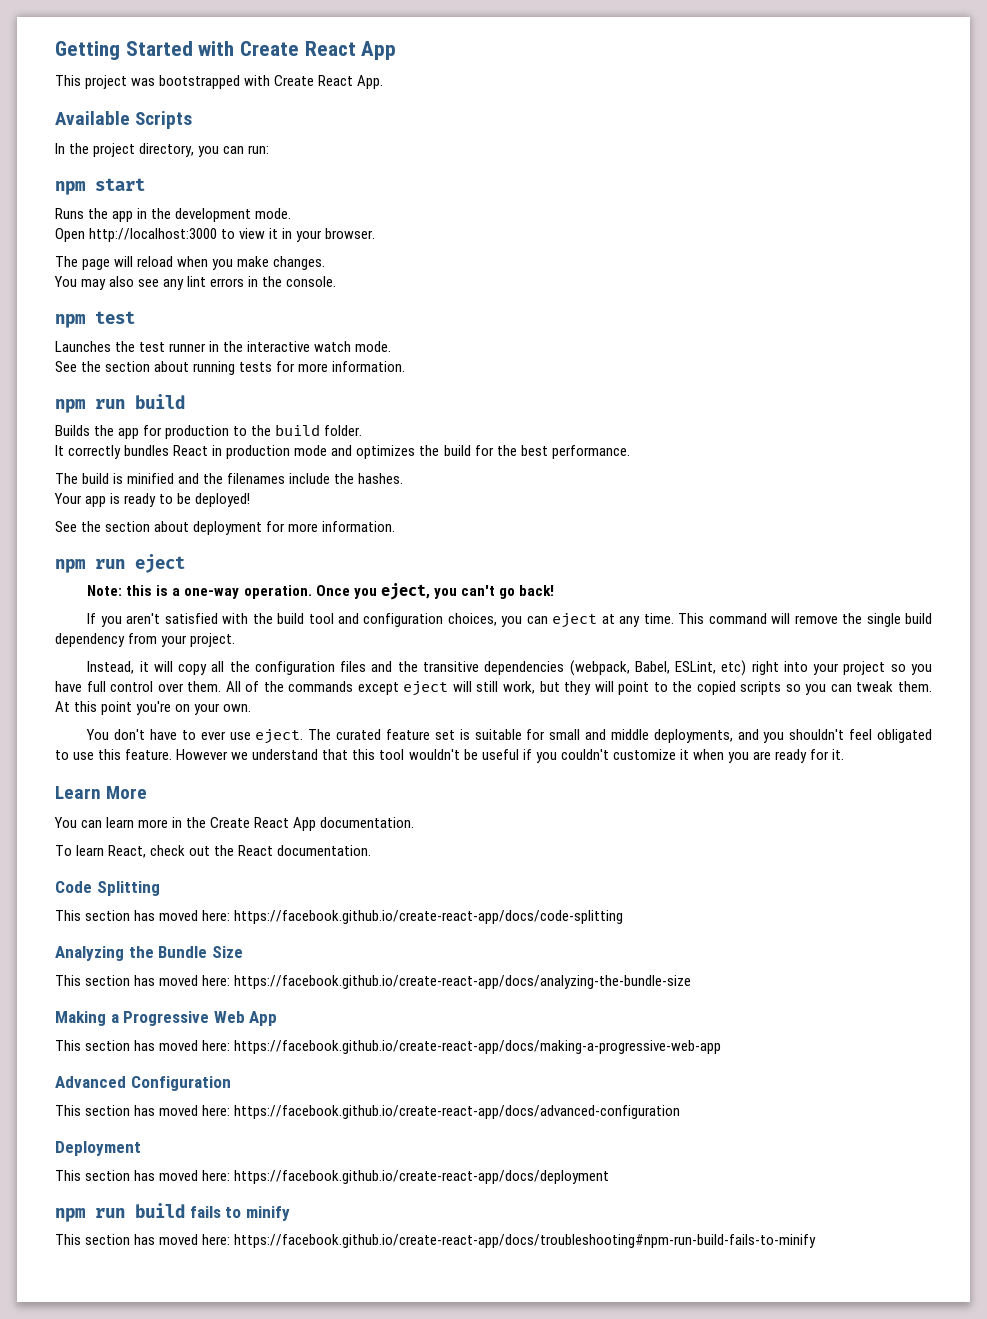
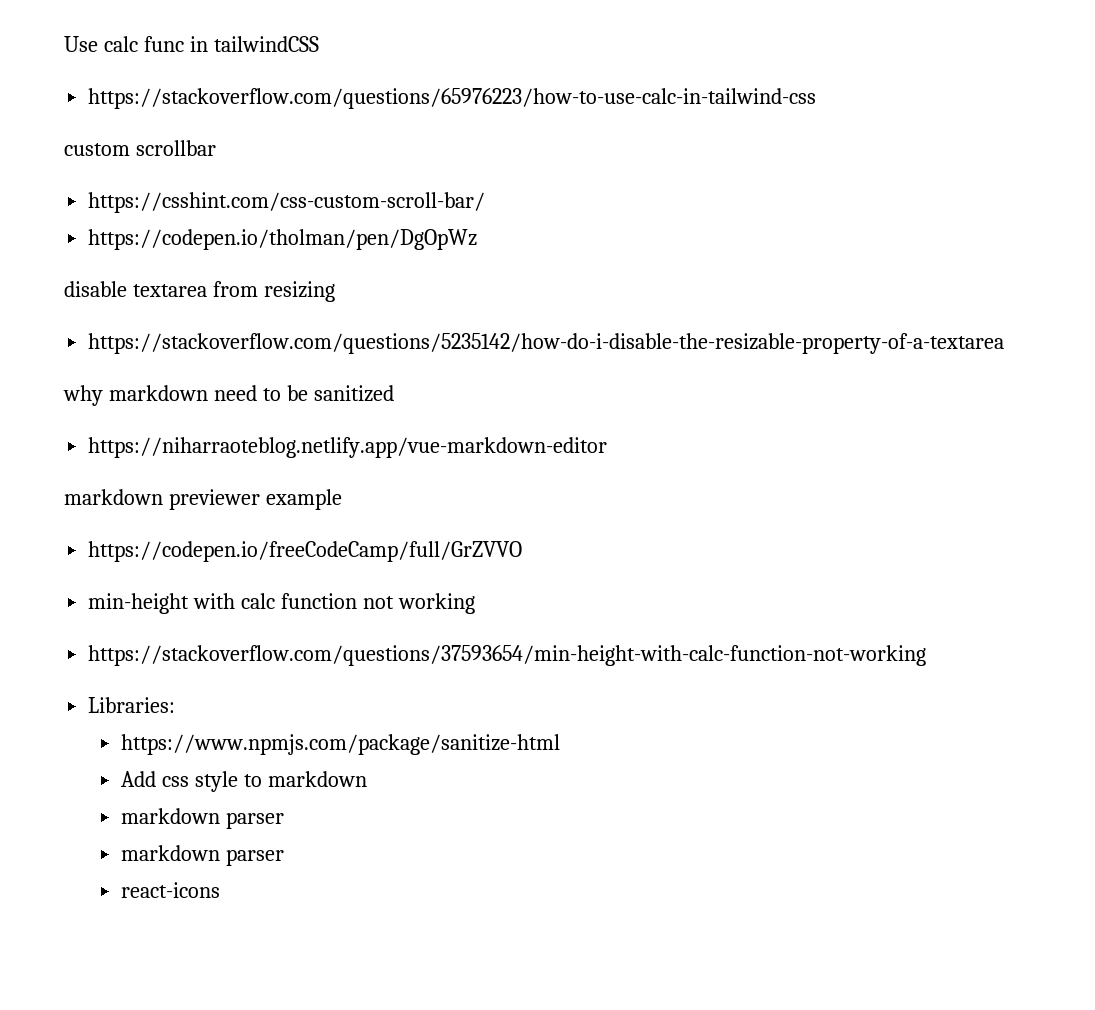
- Getting Started with Create React App
- This project was bootstrapped with Create React App.
- Available Scripts
- In the project directory, you can run:
- npm start
- Runs the app in the development mode.
- Open http://localhost:3000 to view it in your browser.
- The page will reload when you make changes.
- You may also see any lint errors in the console.
- npm test
- Launches the test runner in the interactive watch mode.
- See the section about running tests for more information.
- npm run build
- Builds the app for production to the build folder.
- It correctly bundles React in production mode and optimizes the build for the best performance.
- The build is minified and the filenames include the hashes.
- Your app is ready to be deployed!
- See the section about deployment for more information.
- npm run eject
- Note: this is a one-way operation. Once you eject, you can't go back!
- If you aren't satisfied with the build tool and configuration choices, you can eject at any time. This command will remove the single build dependency from your project.
- Instead, it will copy all the configuration files and the transitive dependencies (webpack, Babel, ESLint, etc) right into your project so you have full control over them. All of the commands except eject will still work, but they will point to the copied scripts so you can tweak them. At this point you're on your own.
- You don't have to ever use eject. The curated feature set is suitable for small and middle deployments, and you shouldn't feel obligated to use this feature. However we understand that this tool wouldn't be useful if you couldn't customize it when you are ready for it.
- Learn More
- You can learn more in the Create React App documentation.
- To learn React, check out the React documentation.
- Code Splitting
- This section has moved here: https://facebook.github.io/create-react-app/docs/code-splitting
- Analyzing the Bundle Size
- This section has moved here: https://facebook.github.io/create-react-app/docs/analyzing-the-bundle-size
- Making a Progressive Web App
- This section has moved here: https://facebook.github.io/create-react-app/docs/making-a-progressive-web-app
- Advanced Configuration
- This section has moved here: https://facebook.github.io/create-react-app/docs/advanced-configuration
- Deployment
- This section has moved here: https://facebook.github.io/create-react-app/docs/deployment
- npm run build fails to minify
- This section has moved here: https://facebook.github.io/create-react-app/docs/troubleshooting#npm-run-build-fails-to-minify
+ Use calc func in tailwindCSS
+ https://stackoverflow.com/questions/65976223/how-to-use-calc-in-tailwind-css
+ custom scrollbar
+ https://csshint.com/css-custom-scroll-bar/
+ https://codepen.io/tholman/pen/DgOpWz
+ disable textarea from resizing
+ https://stackoverflow.com/questions/5235142/how-do-i-disable-the-resizable-property-of-a-textarea
+ why markdown need to be sanitized
+ https://niharraoteblog.netlify.app/vue-markdown-editor
+ markdown previewer example
+ https://codepen.io/freeCodeCamp/full/GrZVVO
+ min-height with calc function not working
+ https://stackoverflow.com/questions/37593654/min-height-with-calc-function-not-working
+ Libraries:
+ https://www.npmjs.com/package/sanitize-html
+ Add css style to markdown
+ markdown parser
+ markdown parser
+ react-icons

